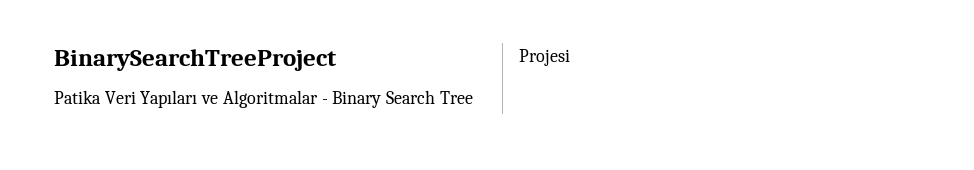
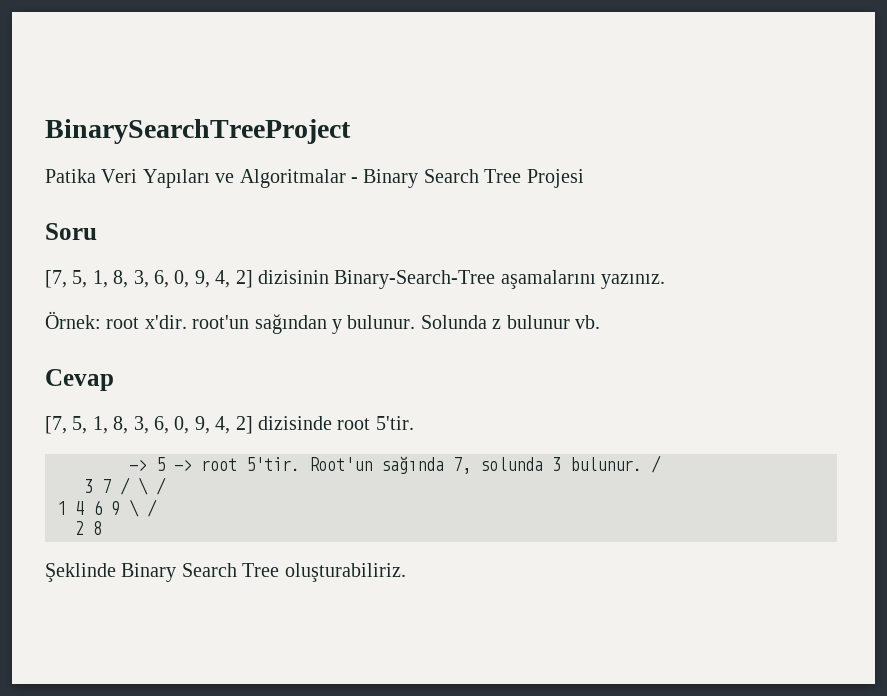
+ Soru
+ [7, 5, 1, 8, 3, 6, 0, 9, 4, 2] dizisinin Binary-Search-Tree aşamalarını yazınız.
+ Örnek: root x'dir. root'un sağından y bulunur. Solunda z bulunur vb.
+ Cevap
+ [7, 5, 1, 8, 3, 6, 0, 9, 4, 2] dizisinde root 5'tir.
+ -> 5 -> root 5'tir. Root'un sağında 7, solunda 3 bulunur. /
+ 3 7 / \ /
+ 1 4 6 9 \ /
+ 2 8
+ Şeklinde Binary Search Tree oluşturabiliriz.

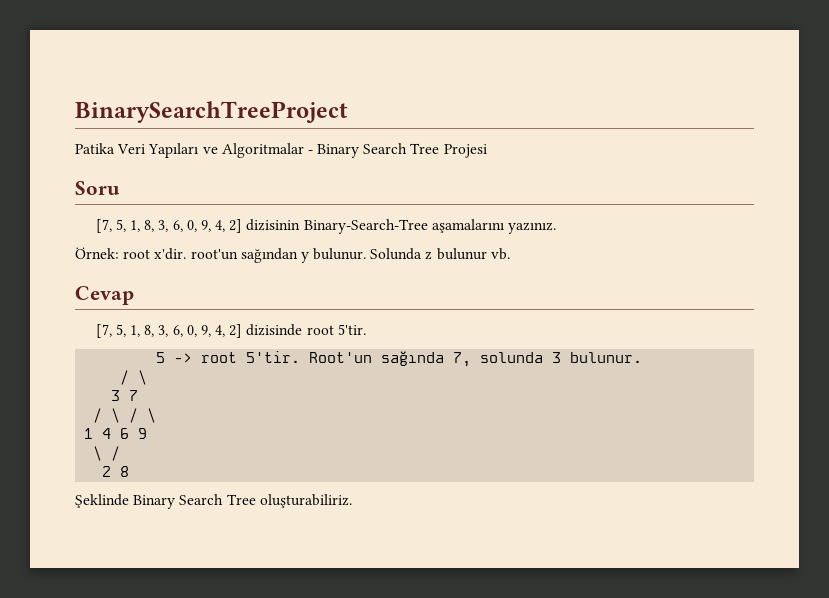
- -> 5 -> root 5'tir.
+ 5 -> root 5'tir.
- Root'un sağında 7, solunda 3 bulunur. /
+ Root'un sağında 7, solunda 3 bulunur.
+ / \
- 3 7 / \ /
+ 3 7
+ / \ / \
- 1 4 6 9 \ /
+ 1 4 6 9
+ \ /

